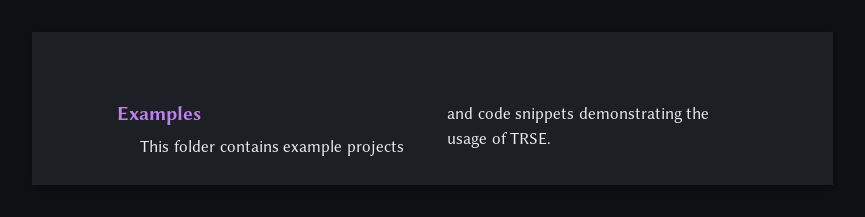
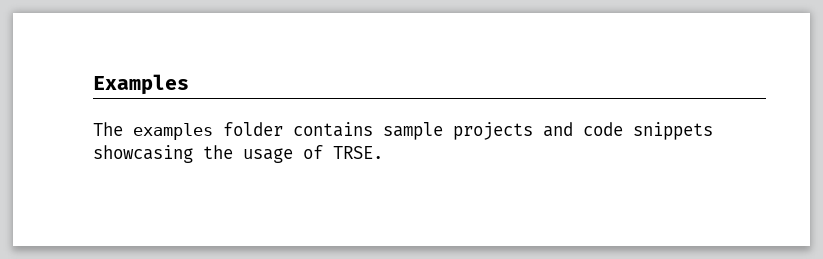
- This folder contains example projects and code snippets demonstrating the usage of TRSE.
+ The examples folder contains sample projects and code snippets showcasing the usage of TRSE.

